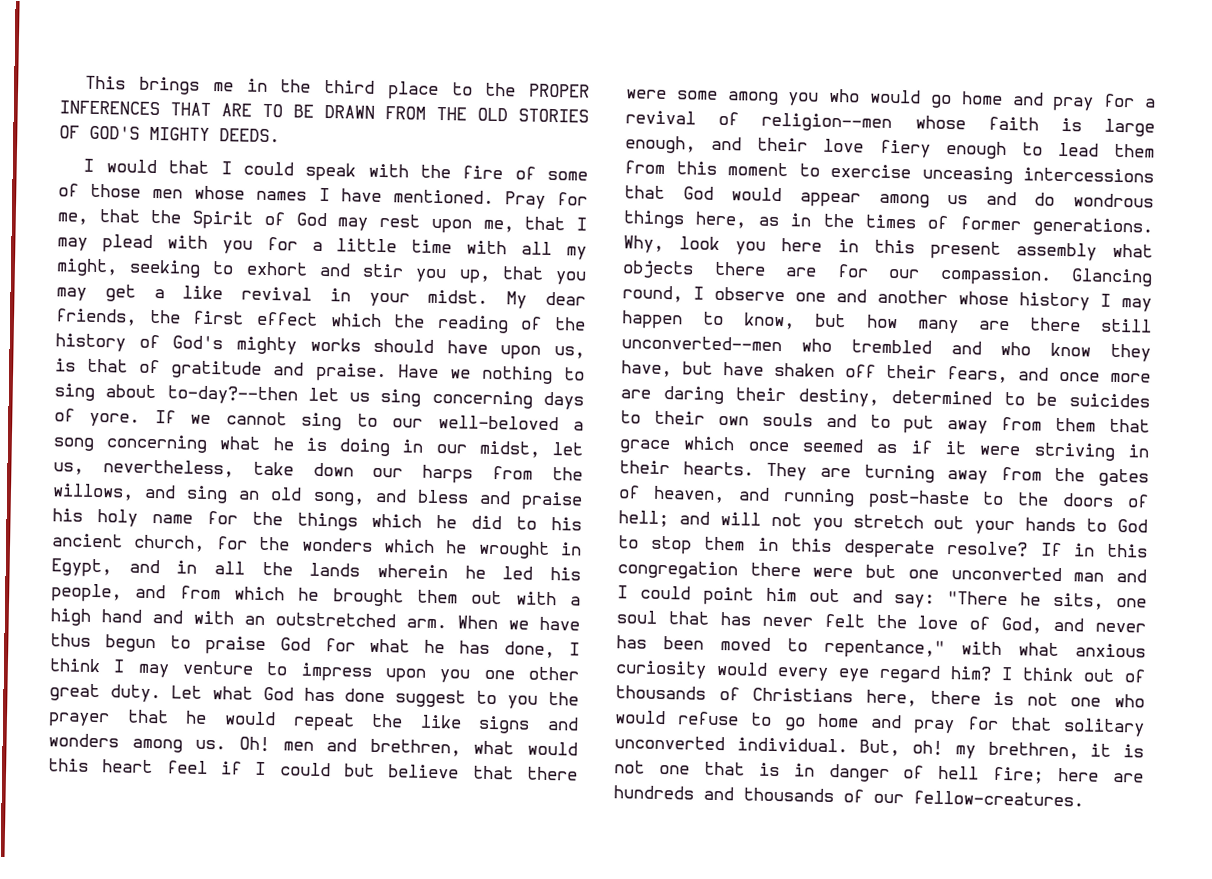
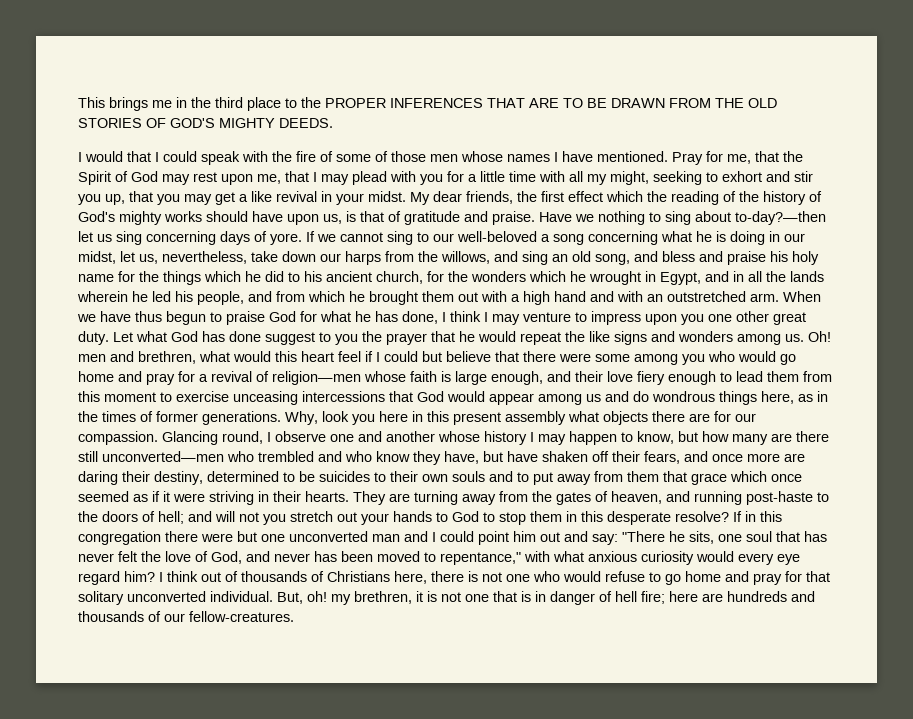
- Have we nothing to sing about to-day?--then let us sing concerning days of yore.
+ Have we nothing to sing about to-day?—then let us sing concerning days of yore.
- Oh! men and brethren, what would this heart feel if I could but believe that there were some among you who would go home and pray for a revival of religion--men whose faith is large enough, and their love fiery enough to lead them from this moment to exercise unceasing intercessions that God would appear among us and do wondrous things here, as in the times of former generations.
+ Oh! men and brethren, what would this heart feel if I could but believe that there were some among you who would go home and pray for a revival of religion—men whose faith is large enough, and their love fiery enough to lead them from this moment to exercise unceasing intercessions that God would appear among us and do wondrous things here, as in the times of former generations.
- Glancing round, I observe one and another whose history I may happen to know, but how many are there still unconverted--men who trembled and who know they have, but have shaken off their fears, and once more are daring their destiny, determined to be suicides to their own souls and to put away from them that grace which once seemed as if it were striving in their hearts.
+ Glancing round, I observe one and another whose history I may happen to know, but how many are there still unconverted—men who trembled and who know they have, but have shaken off their fears, and once more are daring their destiny, determined to be suicides to their own souls and to put away from them that grace which once seemed as if it were striving in their hearts.

